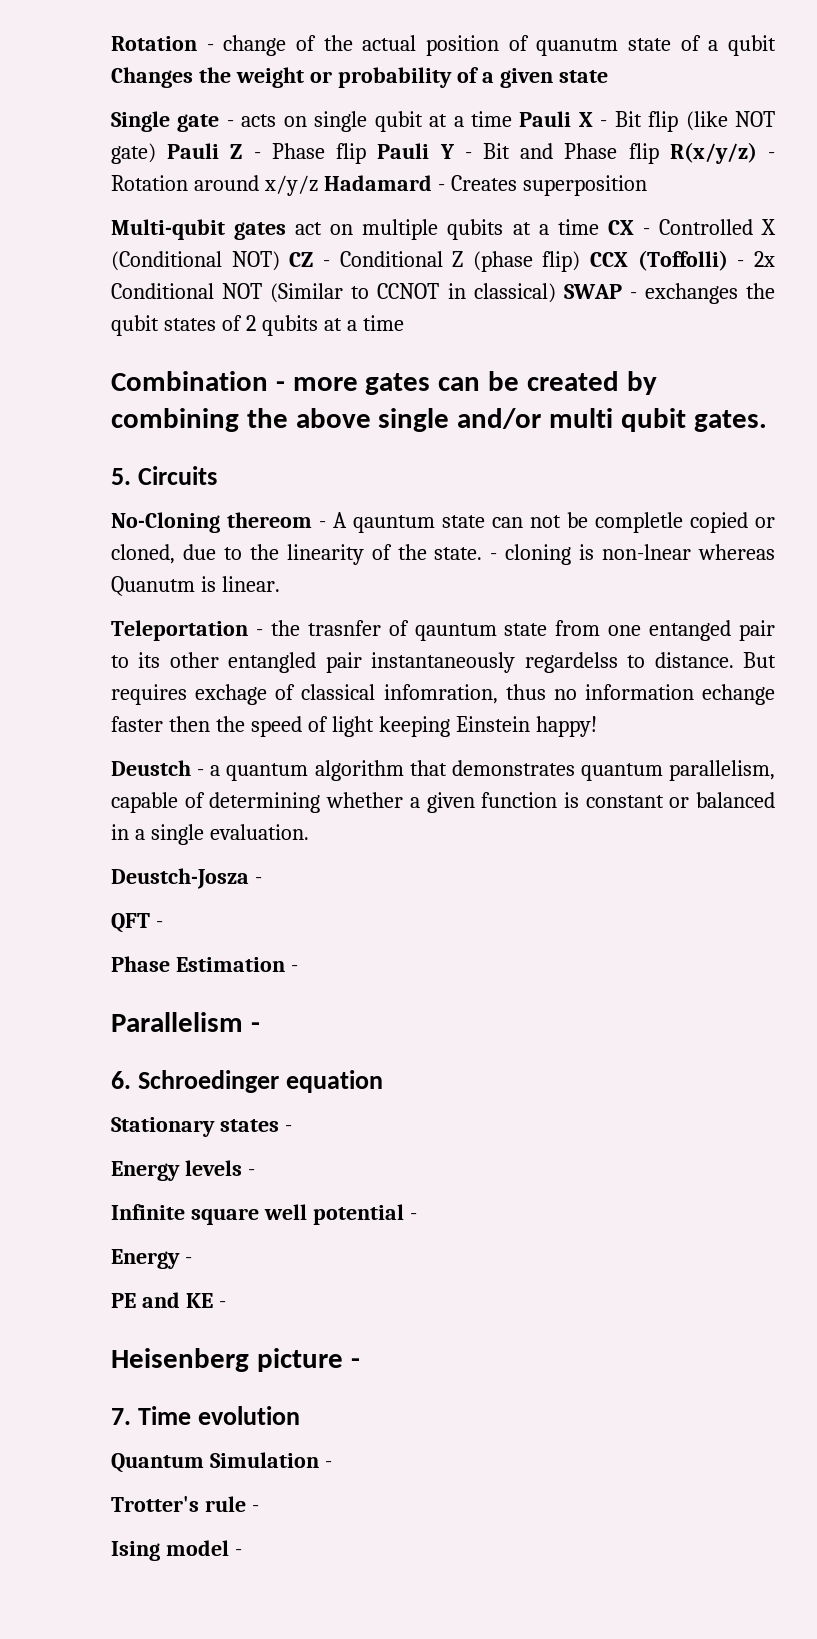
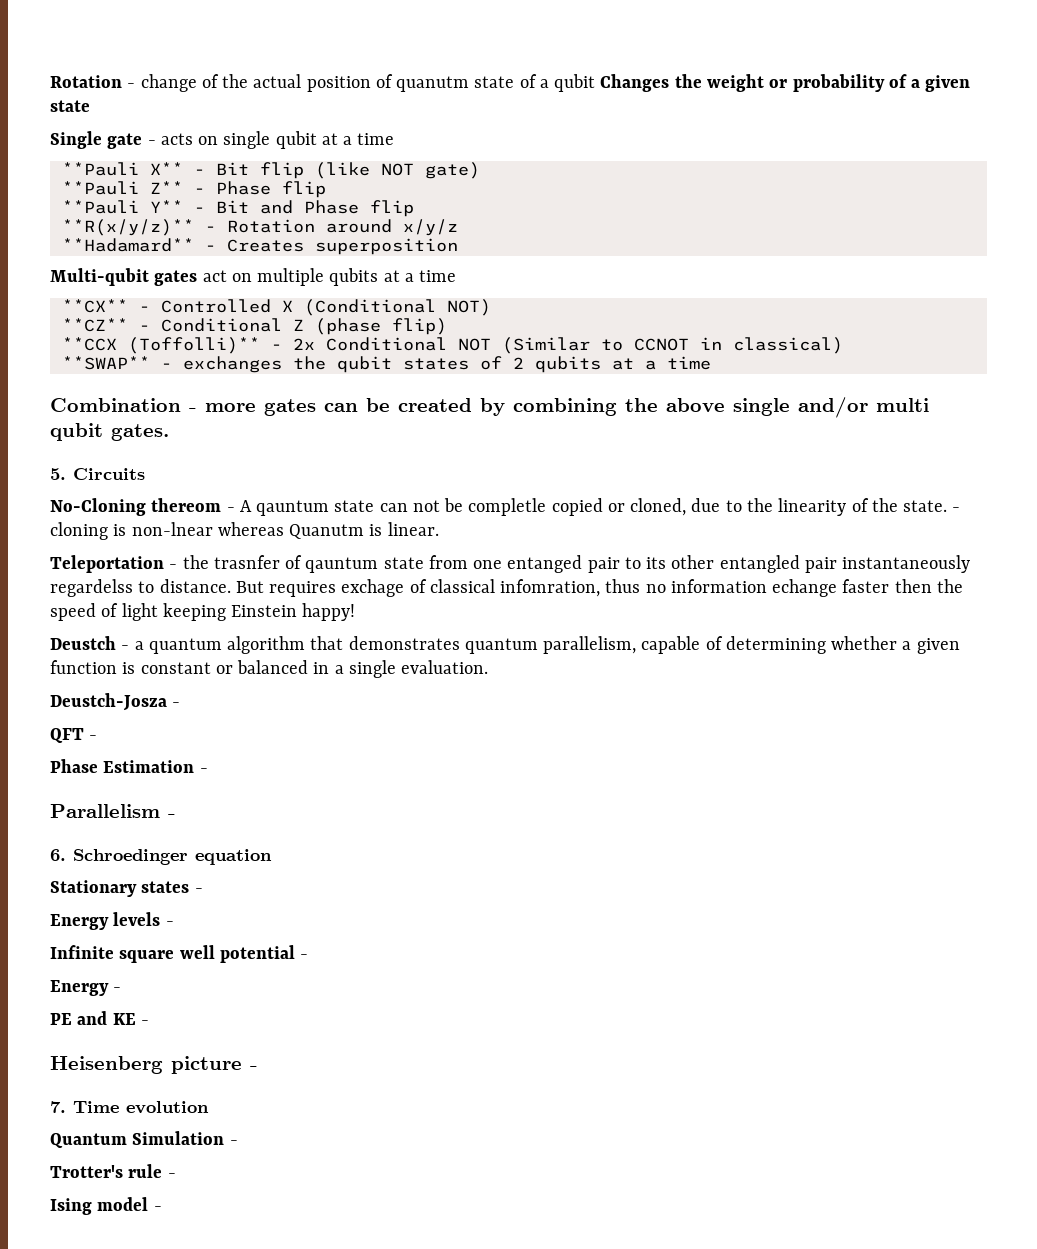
- Single gate - acts on single qubit at a time Pauli X - Bit flip (like NOT gate) Pauli Z - Phase flip Pauli Y - Bit and Phase flip R(x/y/z) - Rotation around x/y/z Hadamard - Creates superposition
+ Single gate - acts on single qubit at a time
+ **Pauli X** - Bit flip (like NOT gate)
+ **Pauli Z** - Phase flip
+ **Pauli Y** - Bit and Phase flip
+ **R(x/y/z)** - Rotation around x/y/z
+ **Hadamard** - Creates superposition
- Multi-qubit gates act on multiple qubits at a time CX - Controlled X (Conditional NOT) CZ - Conditional Z (phase flip) CCX (Toffolli) - 2x Conditional NOT (Similar to CCNOT in classical) SWAP - exchanges the qubit states of 2 qubits at a time
+ Multi-qubit gates act on multiple qubits at a time
+ **CX** - Controlled X (Conditional NOT)
+ **CZ** - Conditional Z (phase flip)
+ **CCX (Toffolli)** - 2x Conditional NOT (Similar to CCNOT in classical)
+ **SWAP** - exchanges the qubit states of 2 qubits at a time

